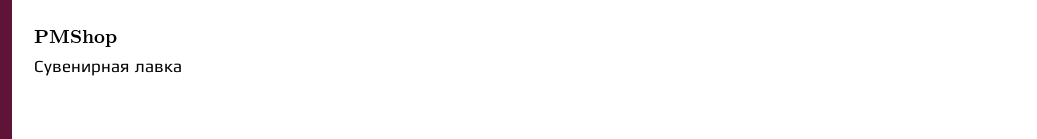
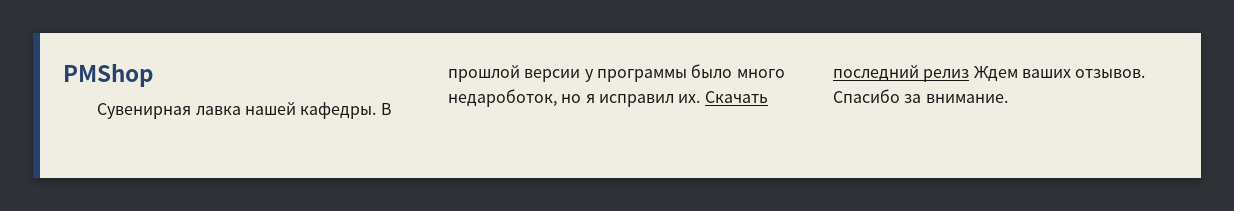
- Сувенирная лавка
+ Сувенирная лавка нашей кафедры. В прошлой версии у программы было много недароботок, но я исправил их. Скачать последний релиз Ждем ваших отзывов. Спасибо за внимание.

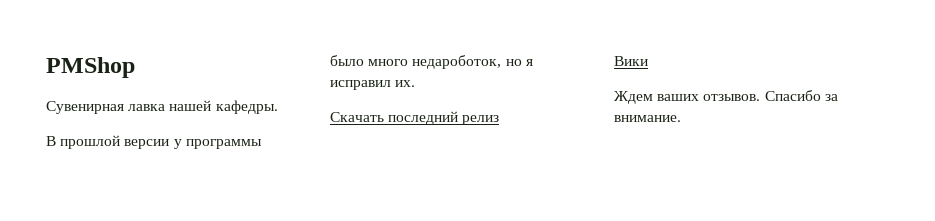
- Сувенирная лавка нашей кафедры. В прошлой версии у программы было много недароботок, но я исправил их. Скачать последний релиз Ждем ваших отзывов.
+ Сувенирная лавка нашей кафедры.
+ В прошлой версии у программы было много недароботок, но я исправил их.
+ Скачать последний релиз
+ Вики
+ Ждем ваших отзывов.

